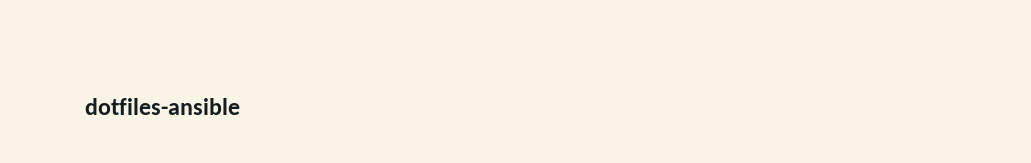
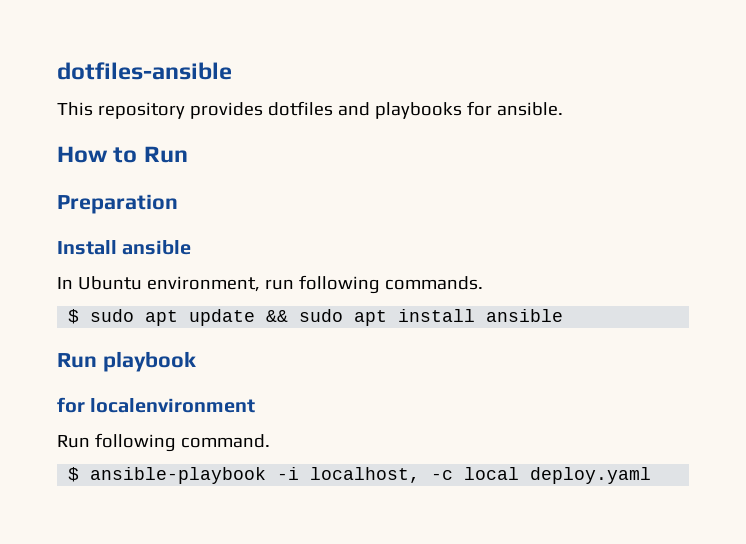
+ This repository provides dotfiles and playbooks for ansible.
+ How to Run
+ Preparation
+ Install ansible
+ In Ubuntu environment, run following commands.
+ $ sudo apt update && sudo apt install ansible
+ Run playbook
+ for localenvironment
+ Run following command.
+ $ ansible-playbook -i localhost, -c local deploy.yaml

